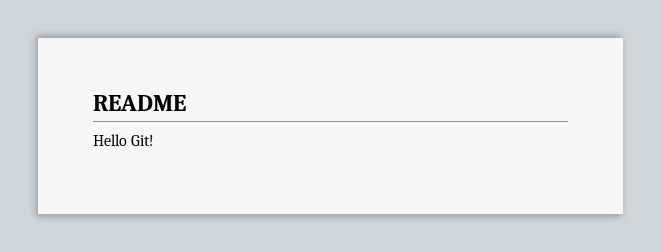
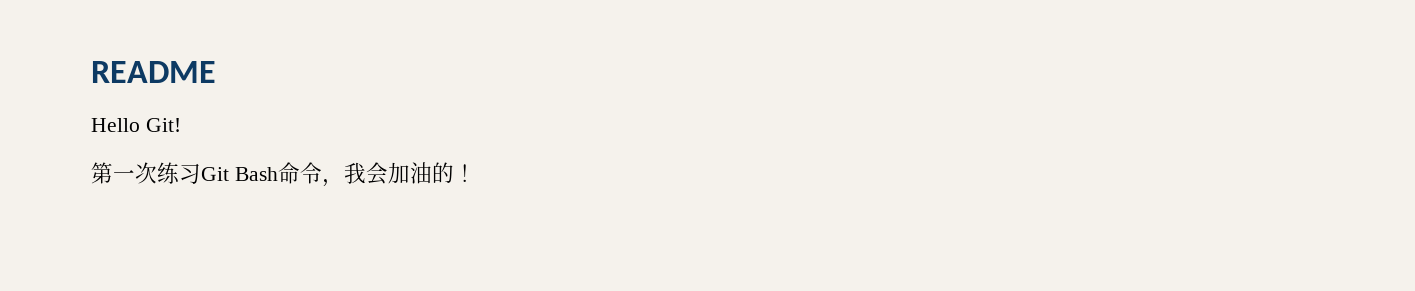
+ 第一次练习Git Bash命令，我会加油的！

